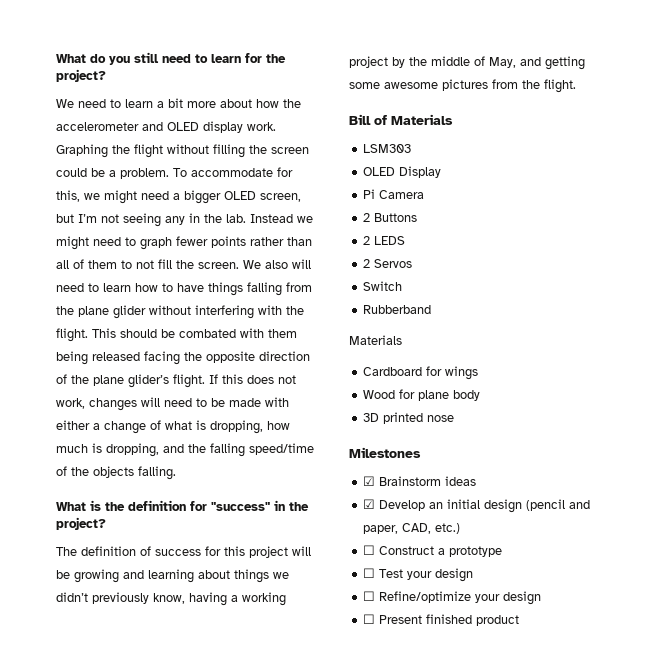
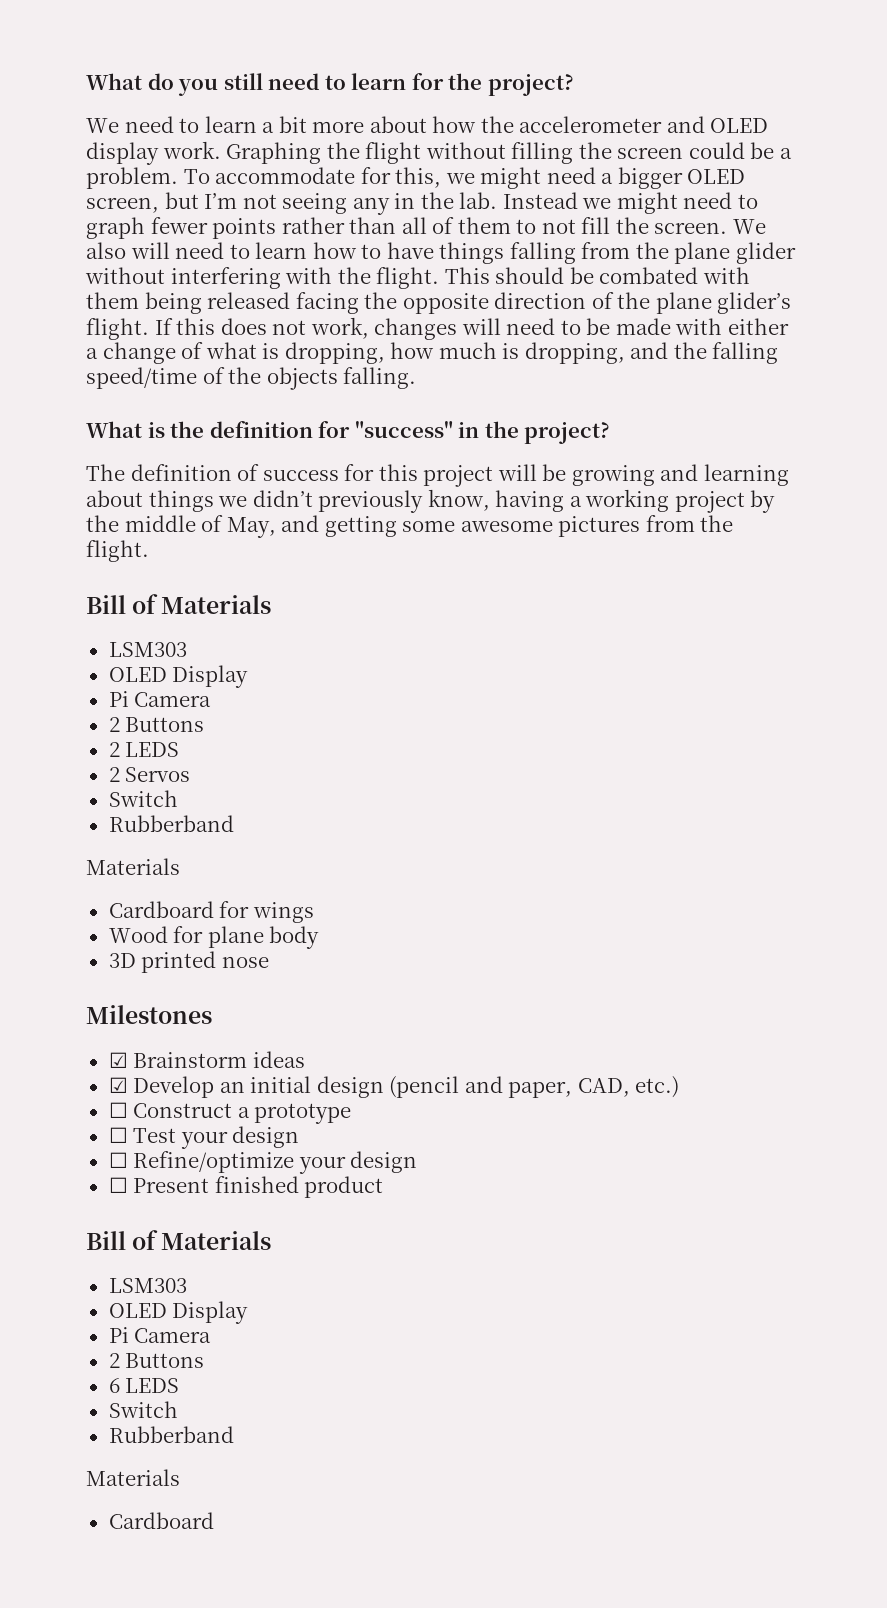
  ☐ Present finished product
+ Bill of Materials
+ LSM303
+ OLED Display
+ Pi Camera
+ 2 Buttons
+ 6 LEDS
+ Switch
+ Rubberband
+ Materials
+ Cardboard

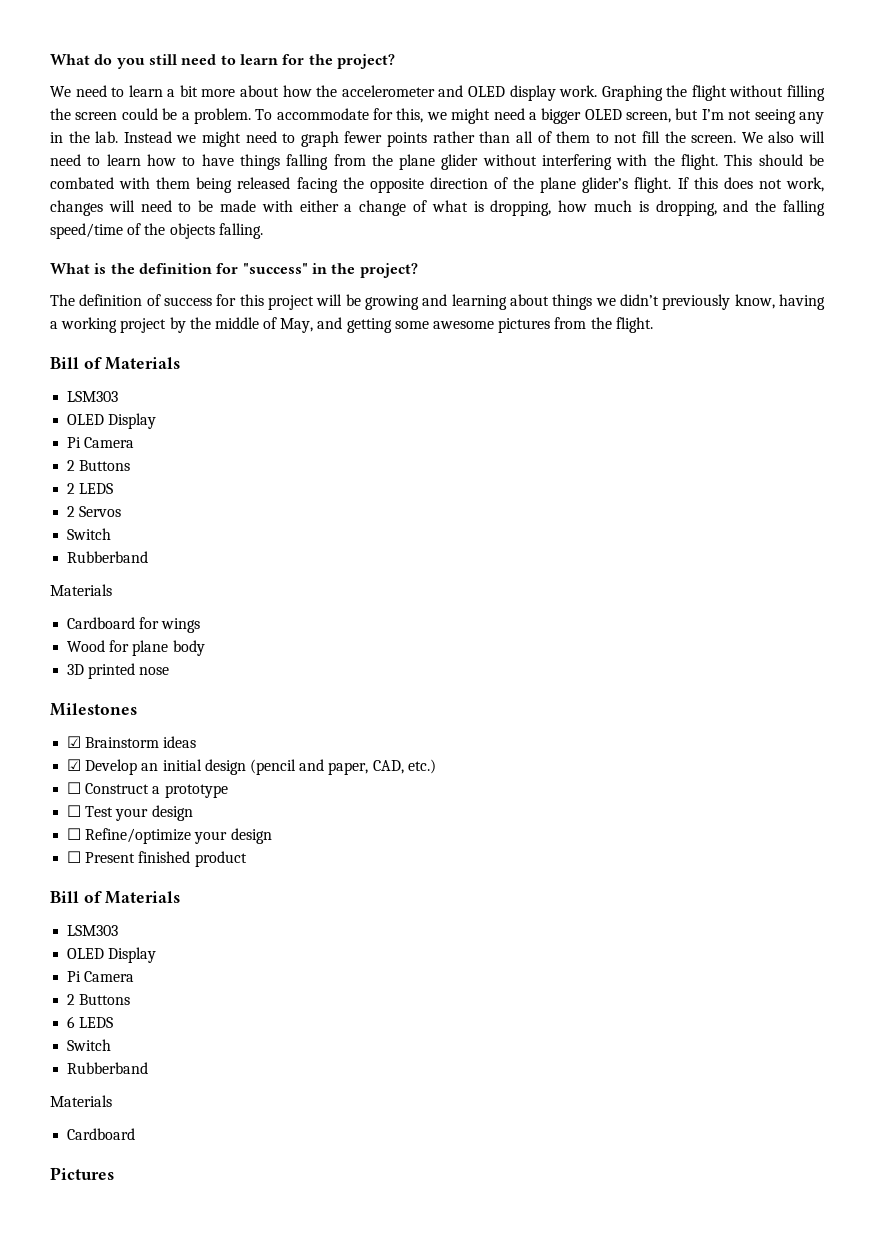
+ Pictures

